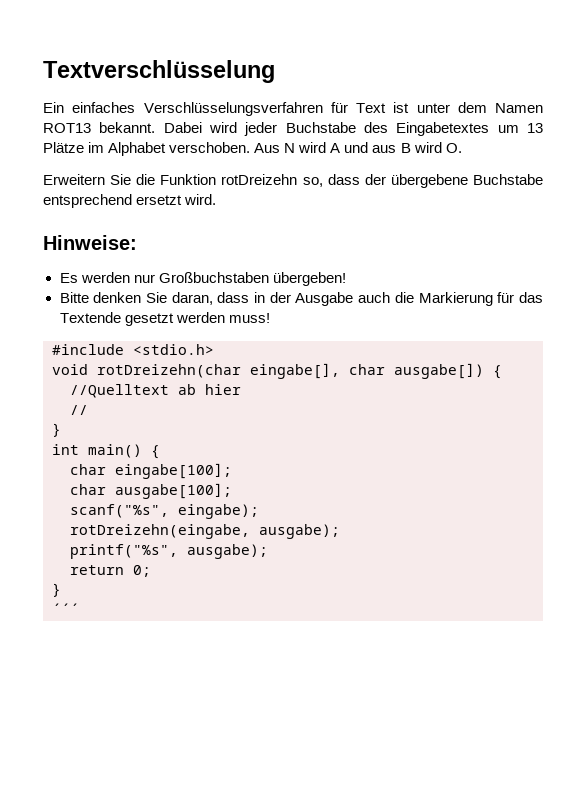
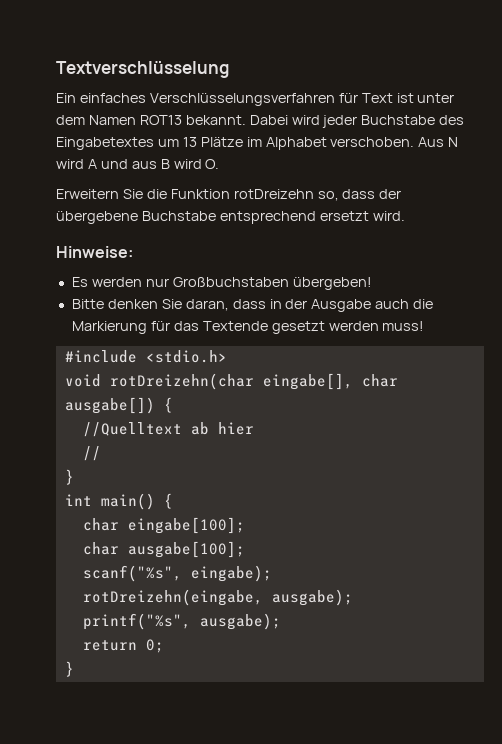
- ´´´

